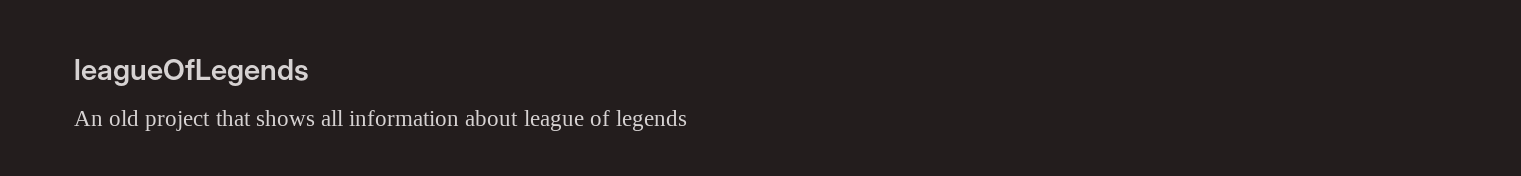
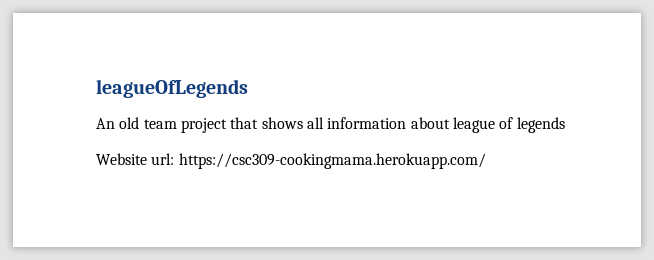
- An old project that shows all information about league of legends
+ An old team project that shows all information about league of legends
+ Website url: https://csc309-cookingmama.herokuapp.com/

